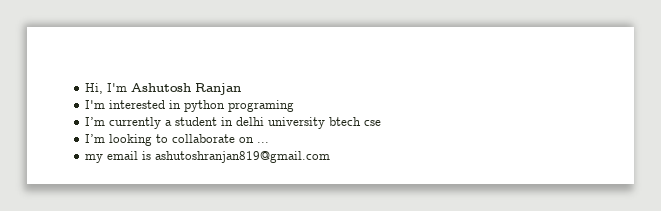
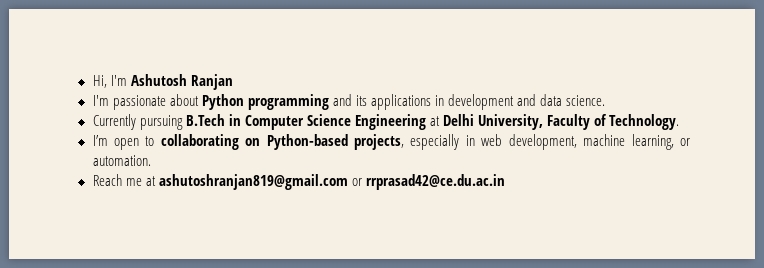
- I'm interested in python programing
- I’m currently a student in delhi university btech cse
- I’m looking to collaborate on ...
- my email is ashutoshranjan819@gmail.com
+ I'm passionate about Python programming and its applications in development and data science.
+ Currently pursuing B.Tech in Computer Science Engineering at Delhi University, Faculty of Technology.
+ I’m open to collaborating on Python-based projects, especially in web development, machine learning, or automation.
+ Reach me at ashutoshranjan819@gmail.com or rrprasad42@ce.du.ac.in

